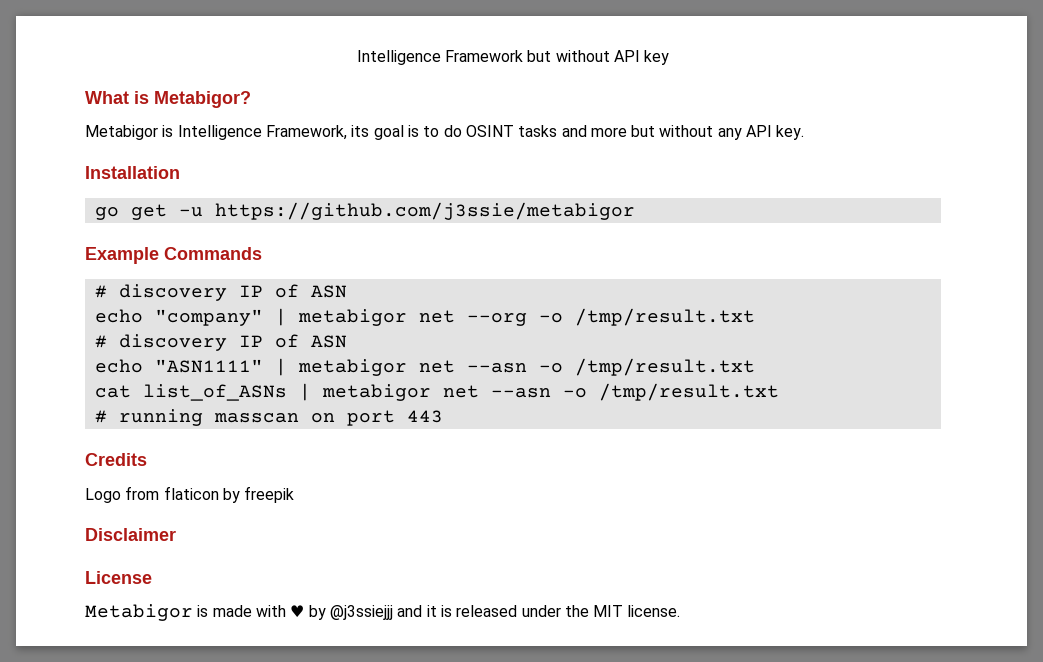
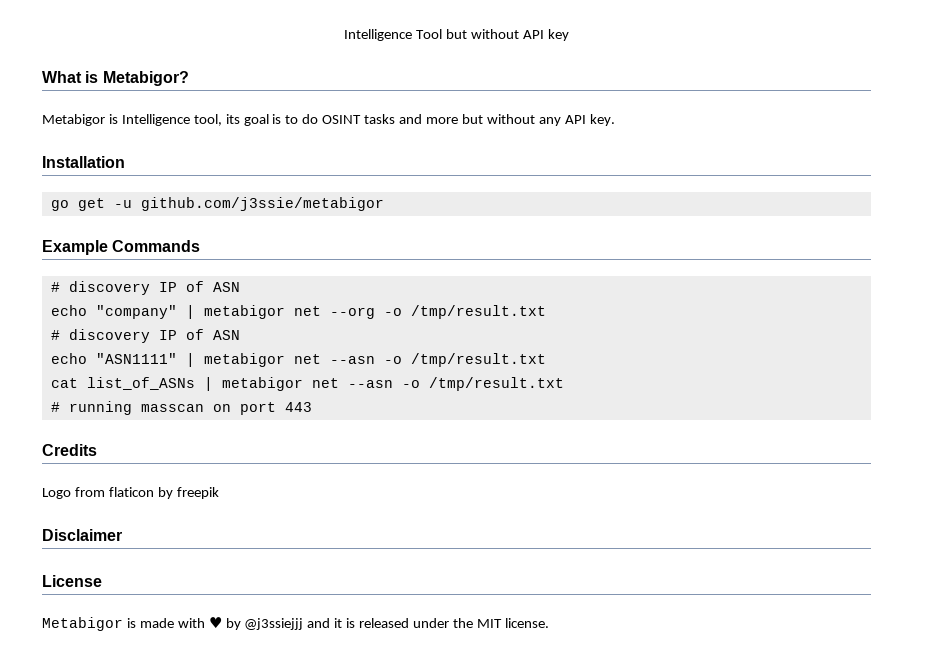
- Intelligence Framework but without API key
+ Intelligence Tool but without API key
- Metabigor is Intelligence Framework, its goal is to do OSINT tasks and more but without any API key.
+ Metabigor is Intelligence tool, its goal is to do OSINT tasks and more but without any API key.
- go get -u https://github.com/j3ssie/metabigor
+ go get -u github.com/j3ssie/metabigor

